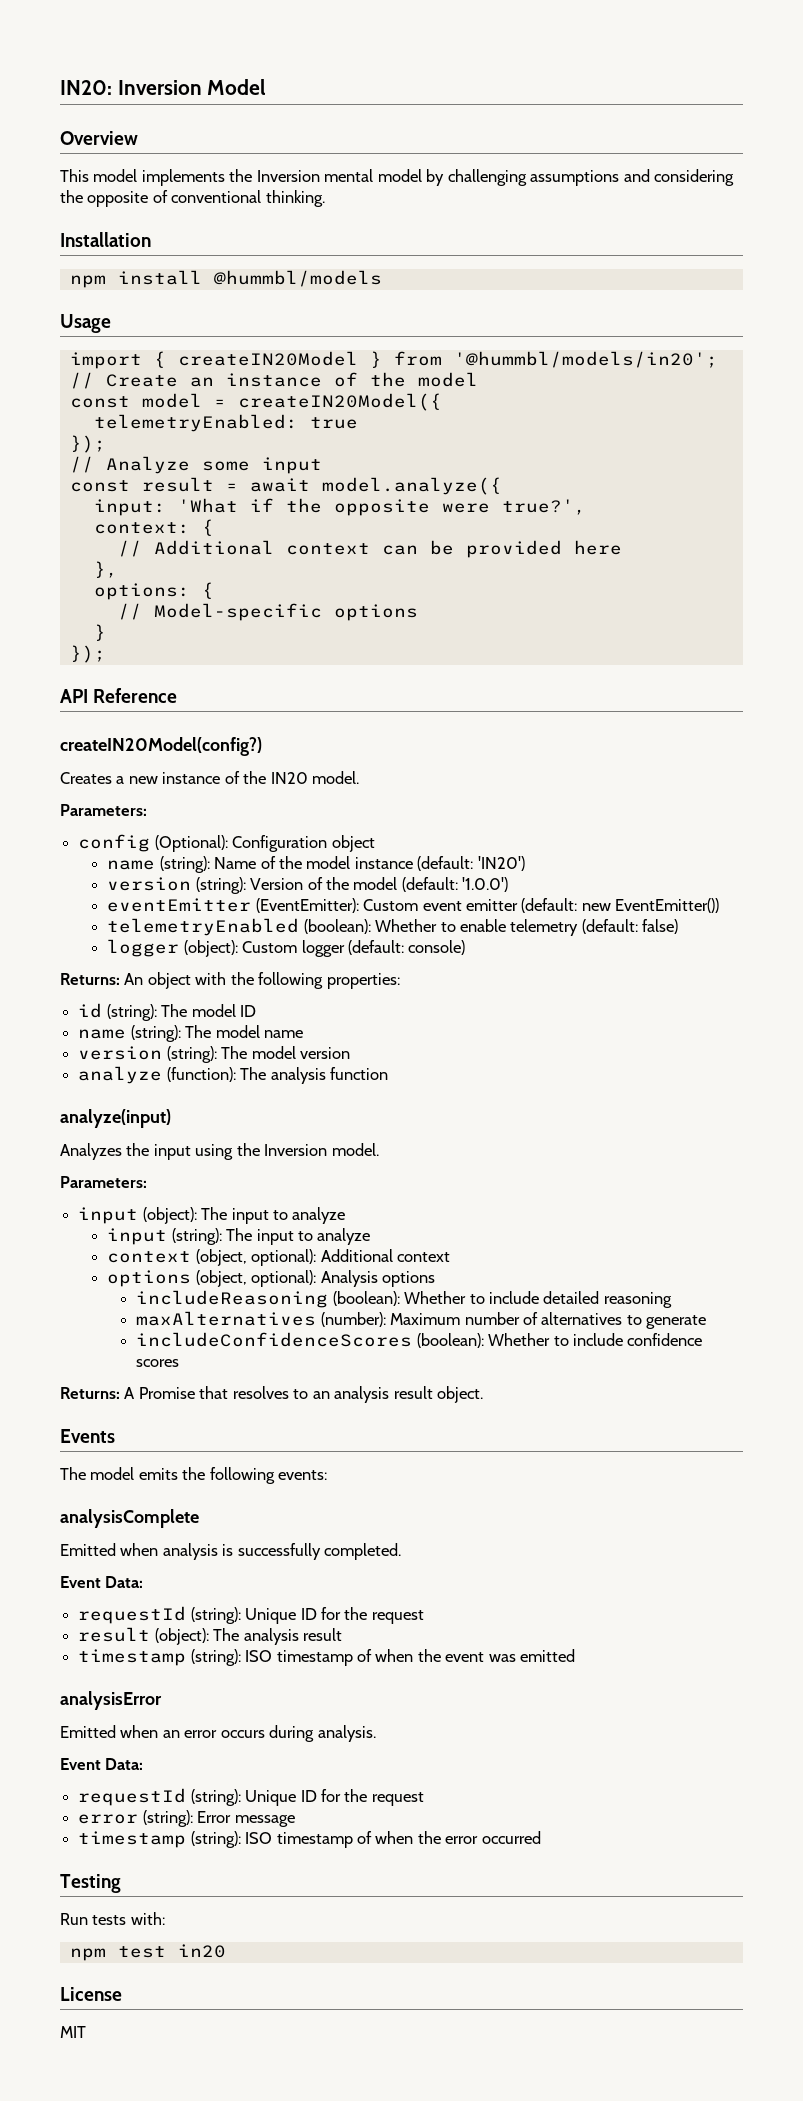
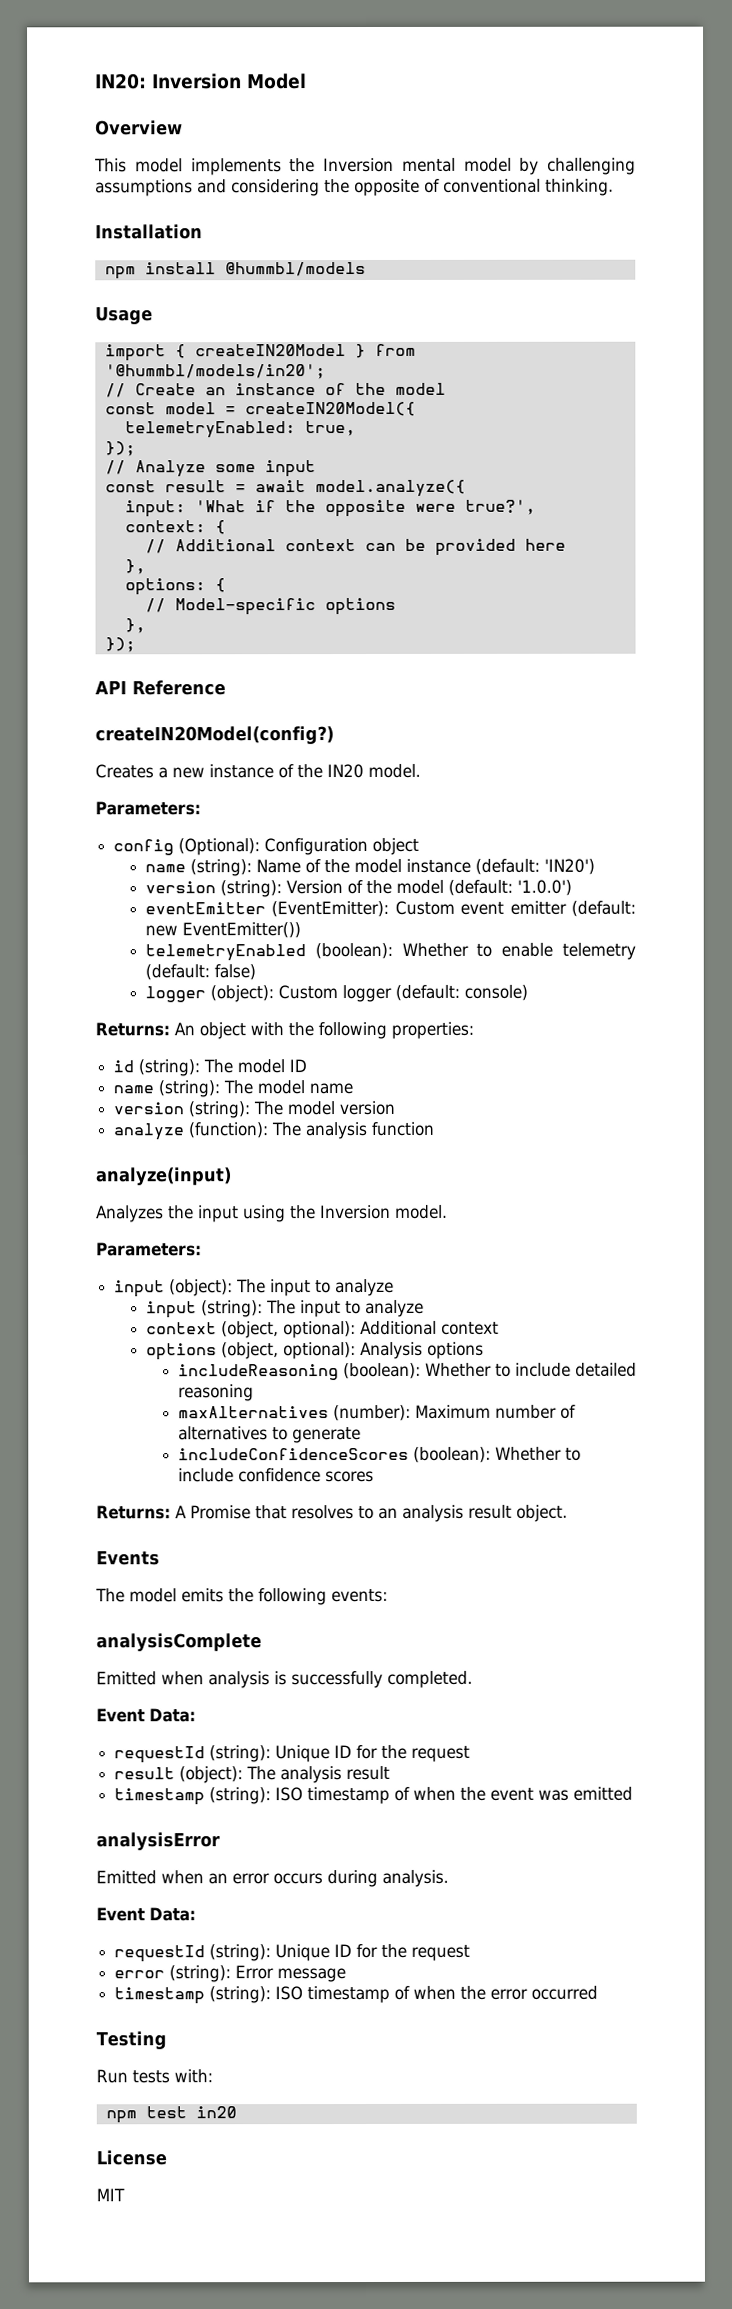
- telemetryEnabled: true
+ telemetryEnabled: true,
  // Model-specific options
- }
+ },

